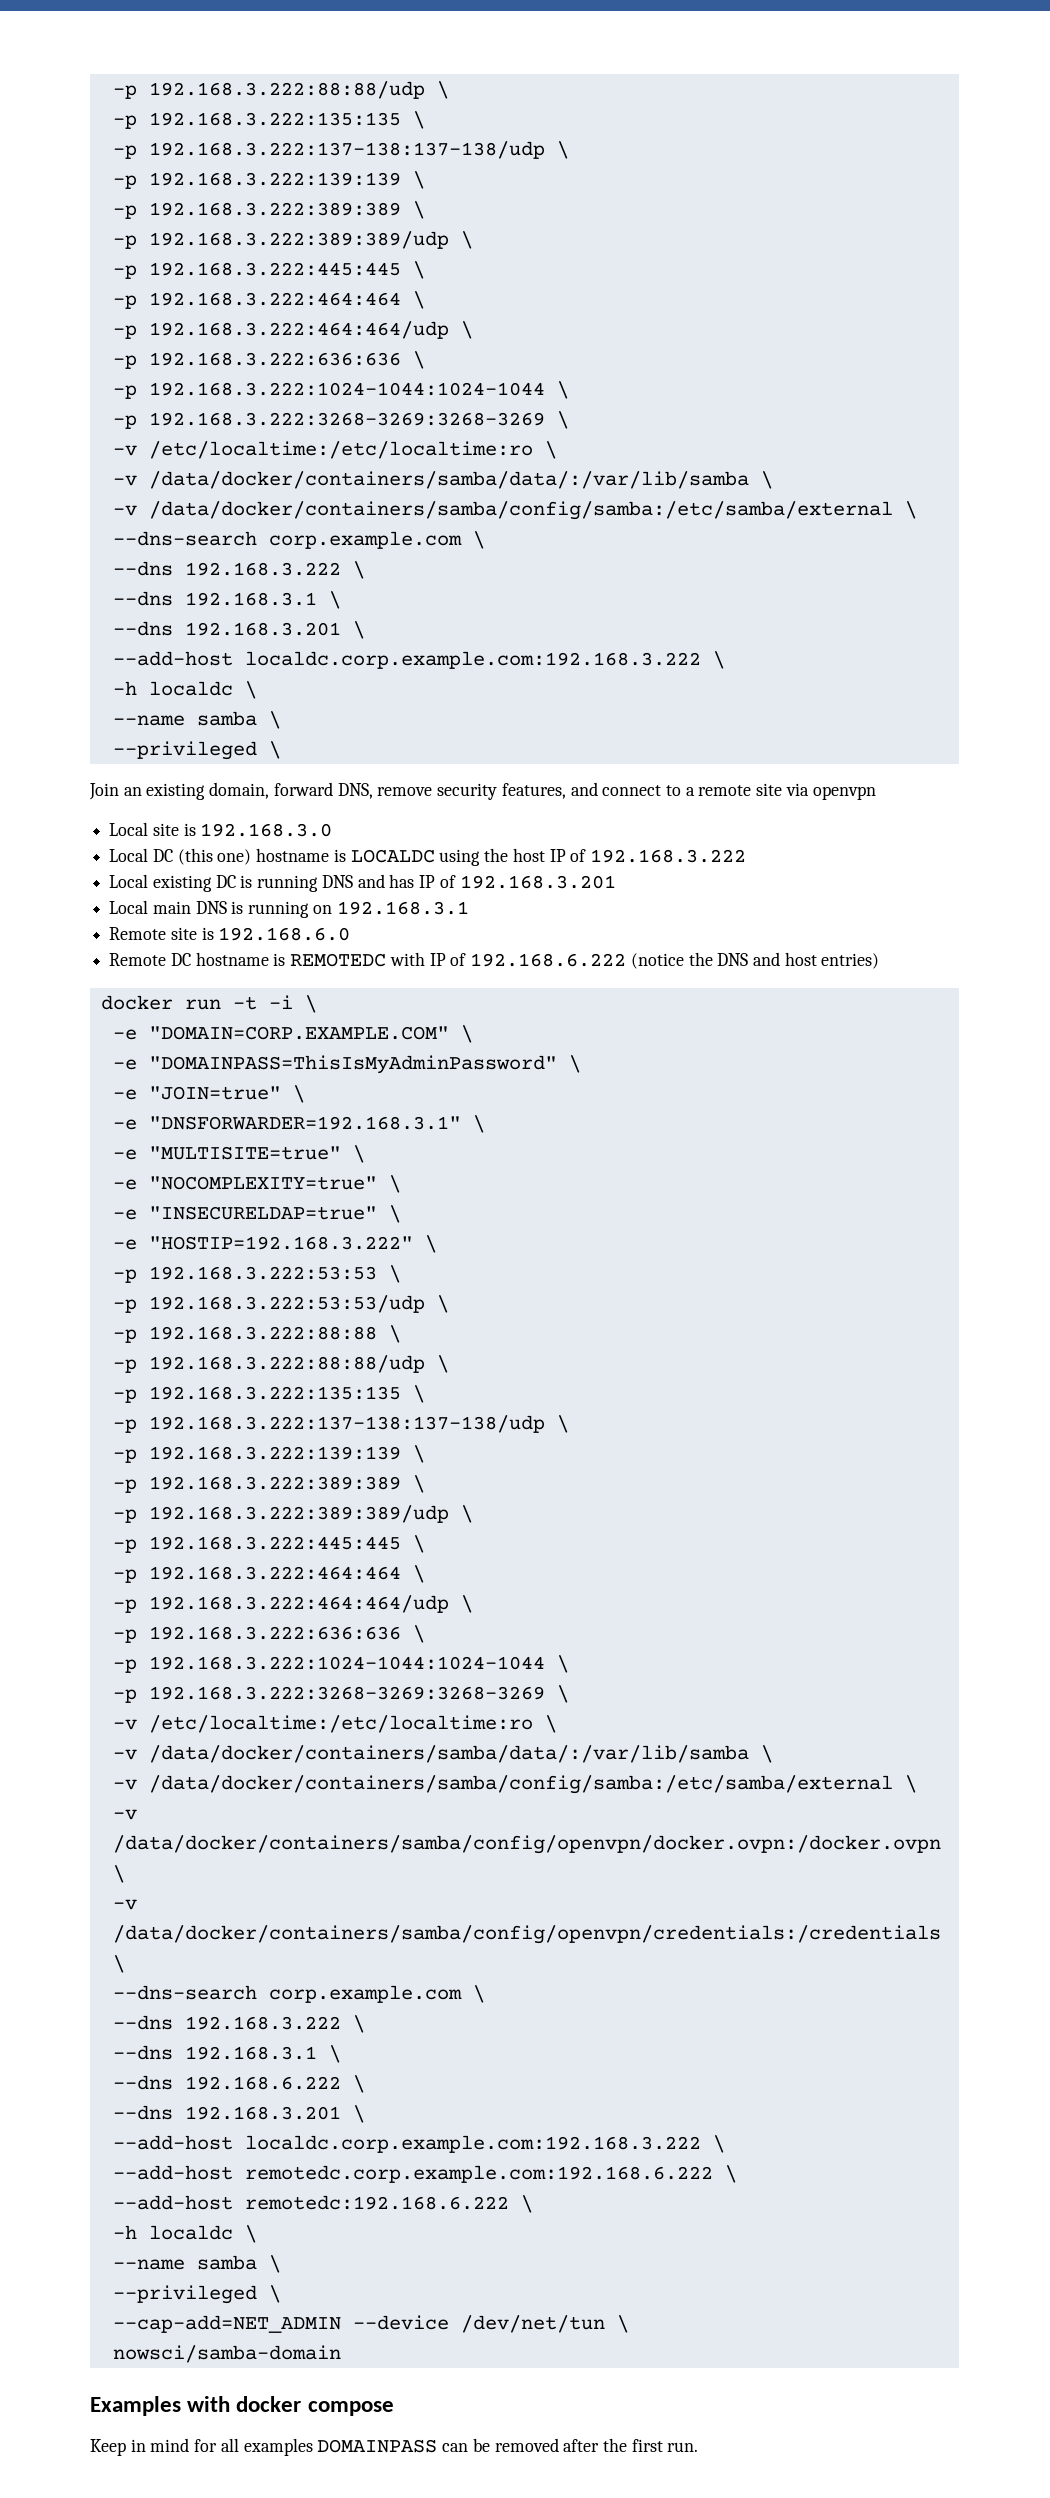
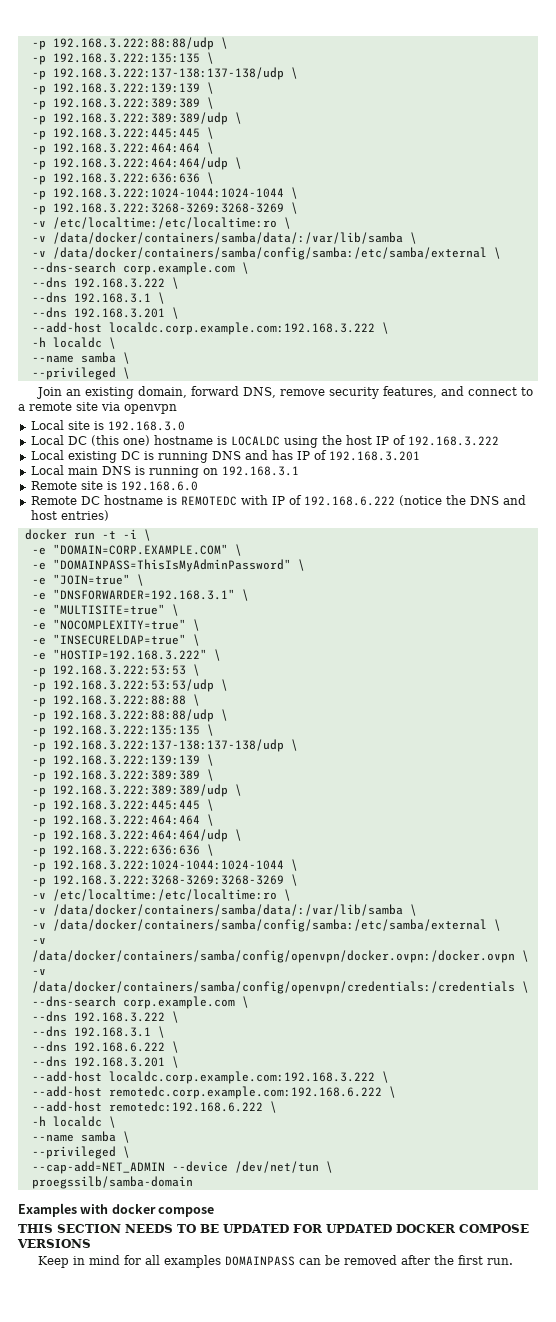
- nowsci/samba-domain
+ proegssilb/samba-domain
+ THIS SECTION NEEDS TO BE UPDATED FOR UPDATED DOCKER COMPOSE VERSIONS

